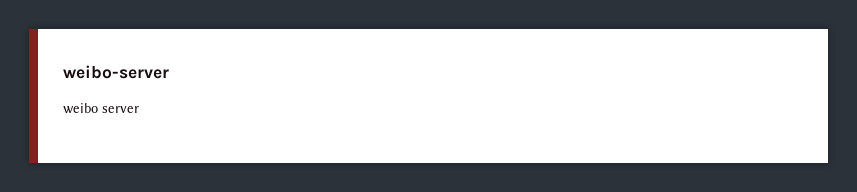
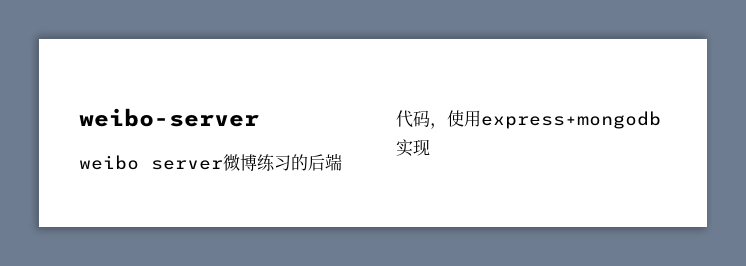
- weibo server
+ weibo server微博练习的后端代码，使用express+mongodb实现

